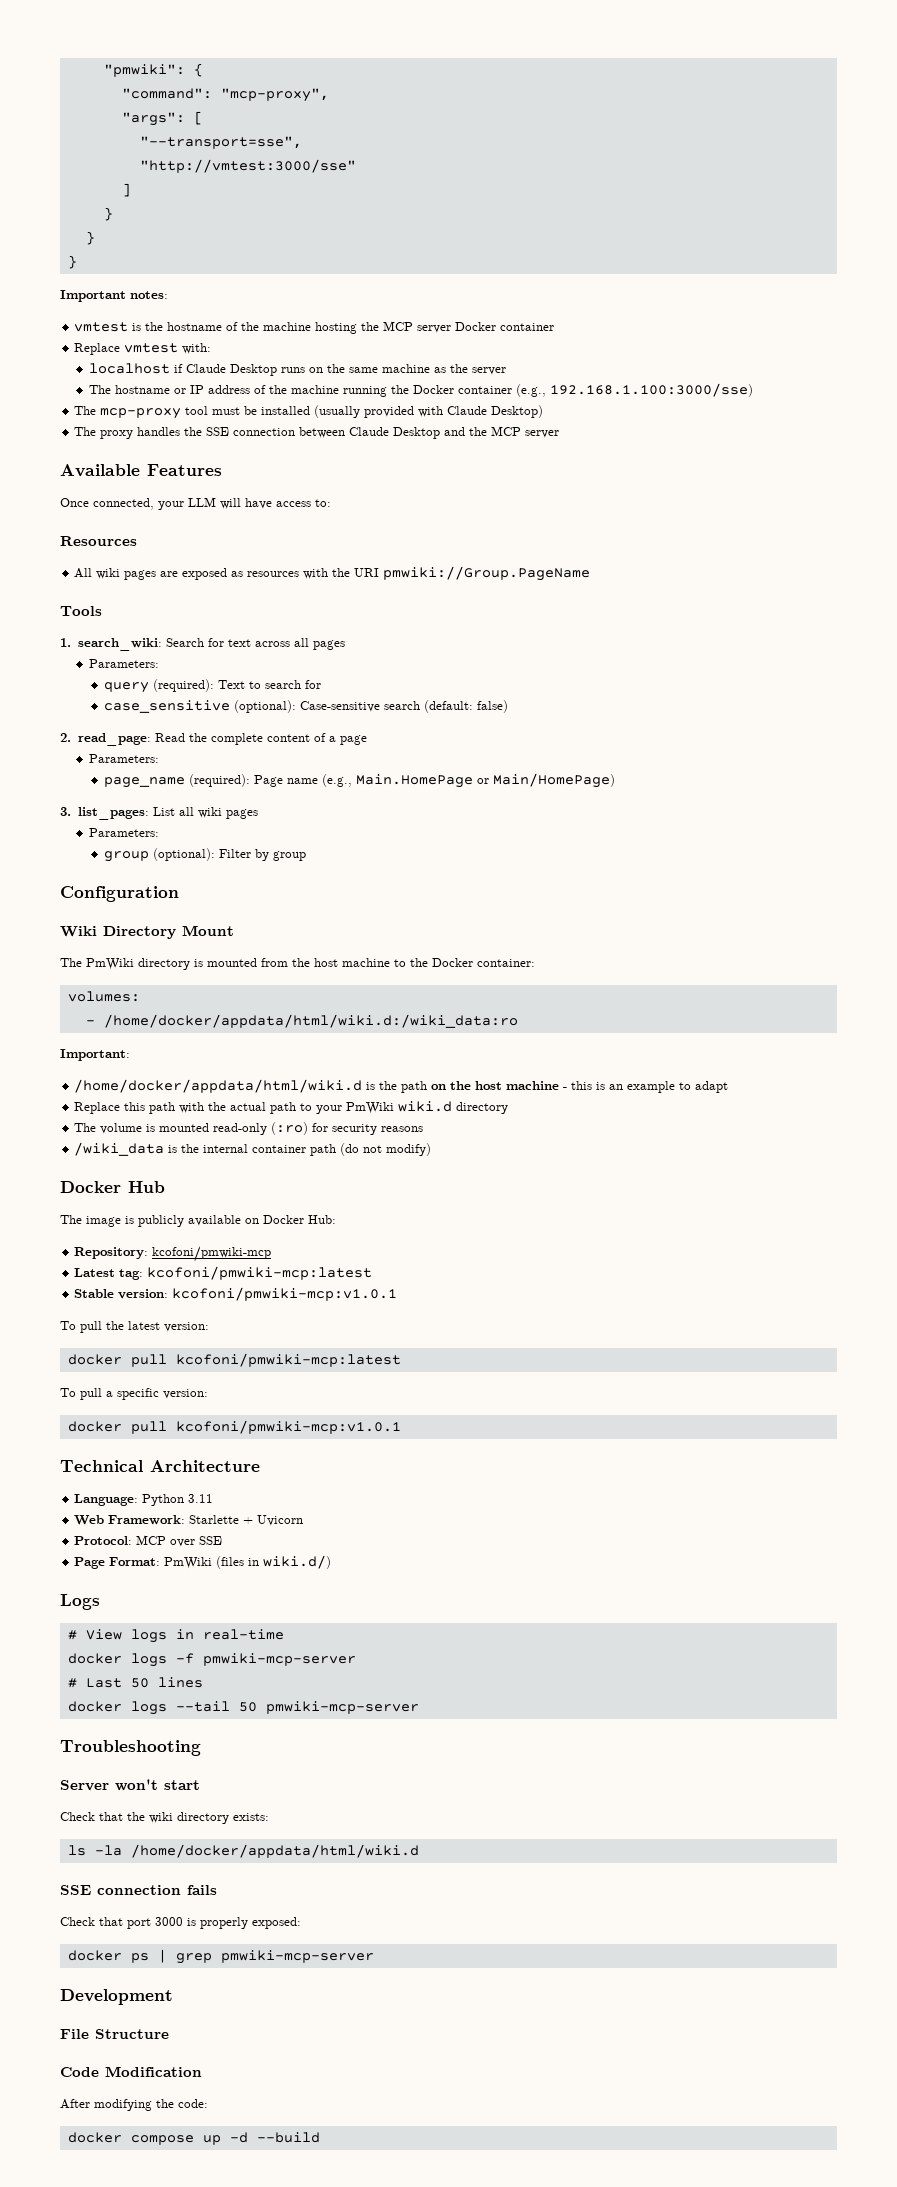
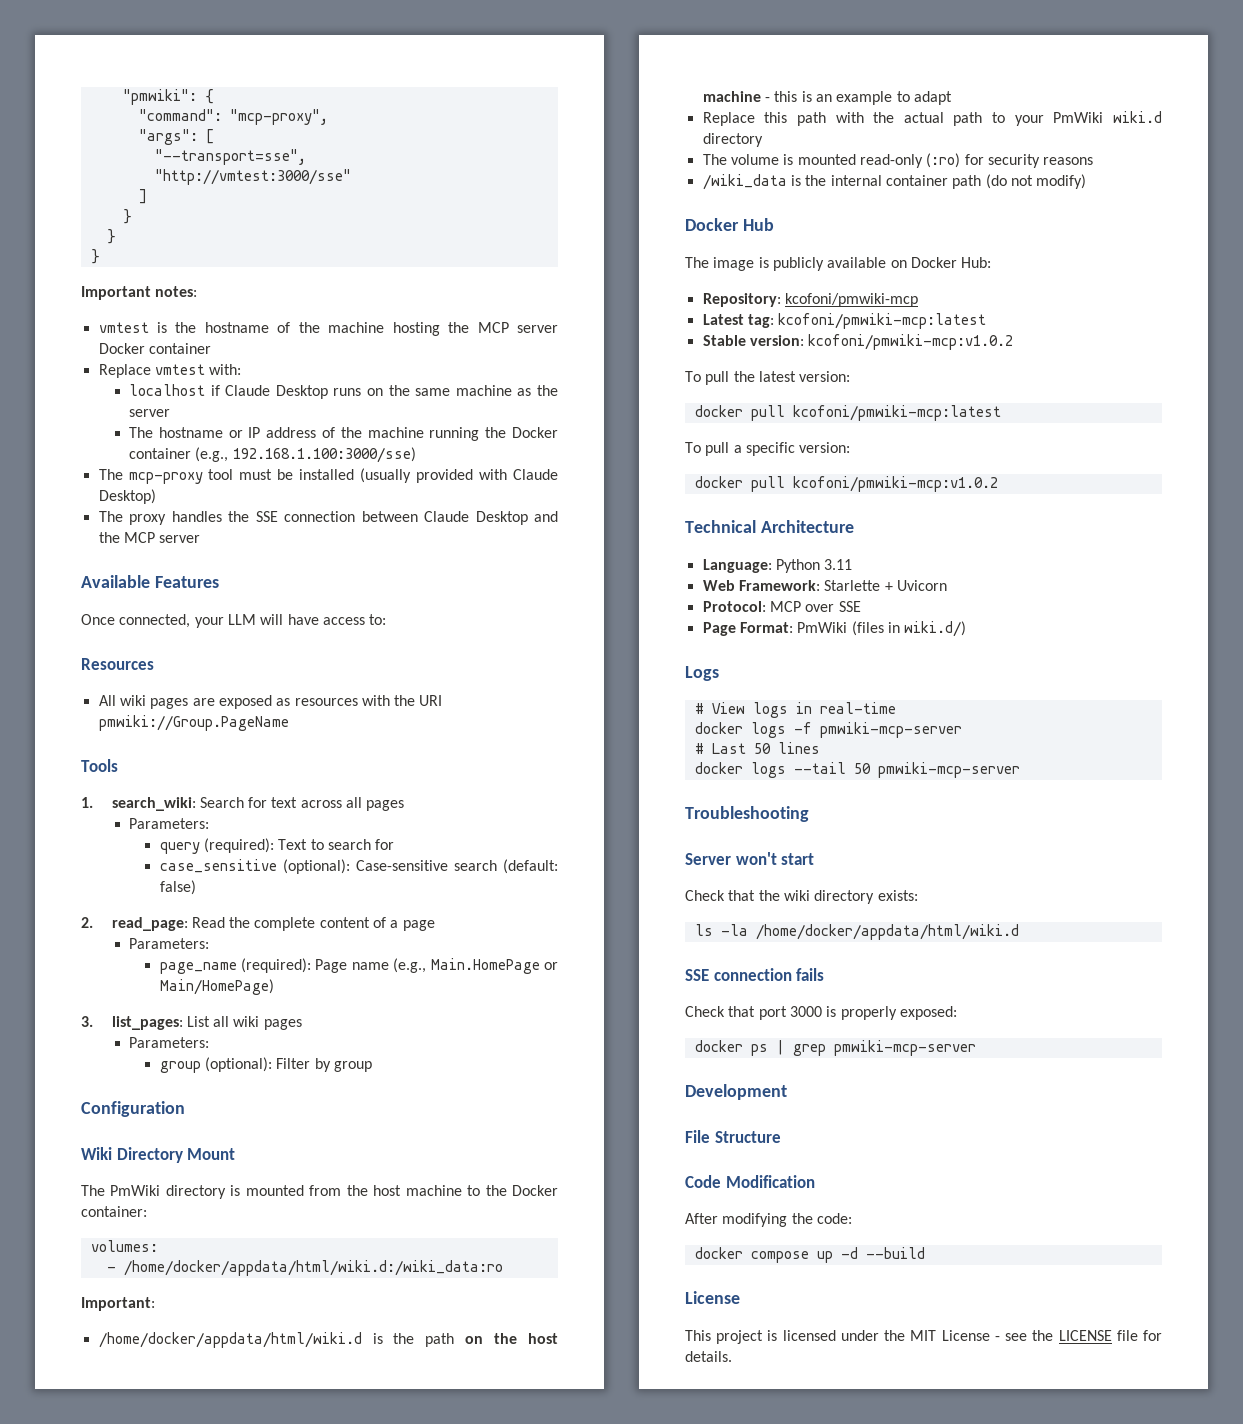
- Stable version: kcofoni/pmwiki-mcp:v1.0.1
+ Stable version: kcofoni/pmwiki-mcp:v1.0.2
- docker pull kcofoni/pmwiki-mcp:v1.0.1
+ docker pull kcofoni/pmwiki-mcp:v1.0.2
  docker compose up -d --build
+ License
+ This project is licensed under the MIT License - see the LICENSE file for details.

